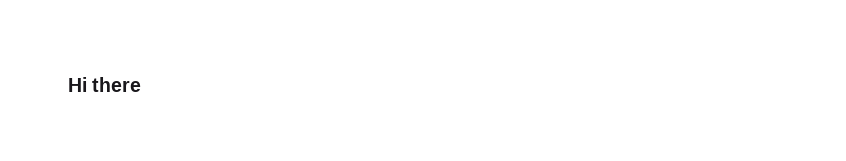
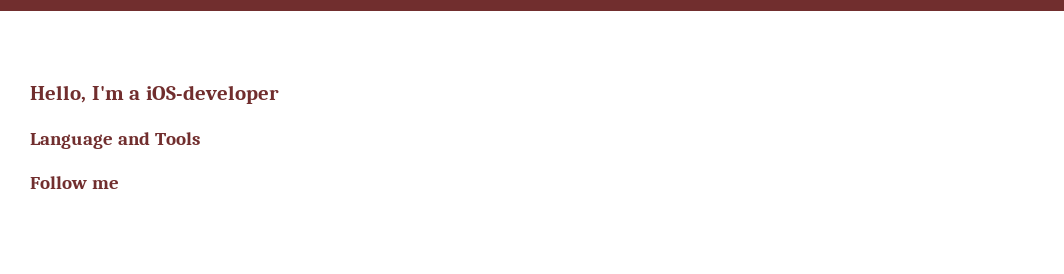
- Hi there
+ Hello, I'm a iOS-developer
+ Language and Tools
+ Follow me

